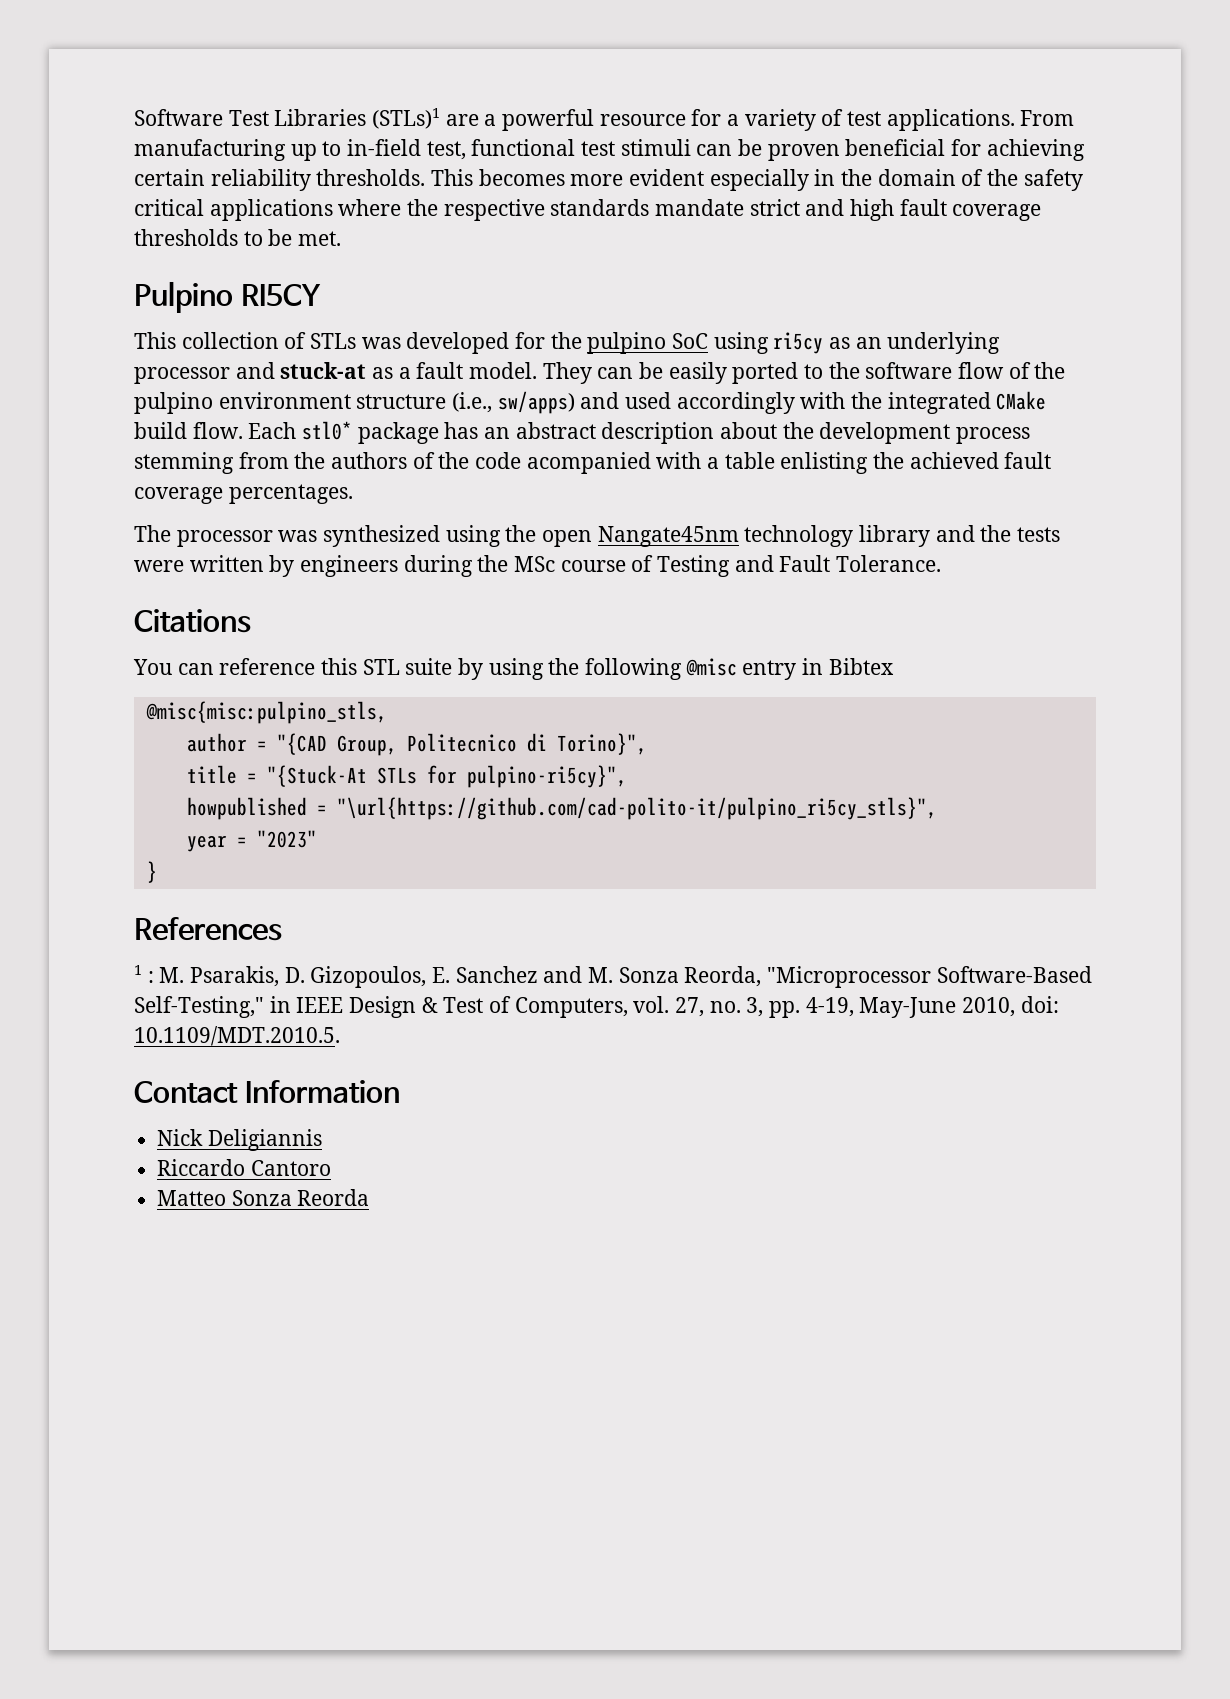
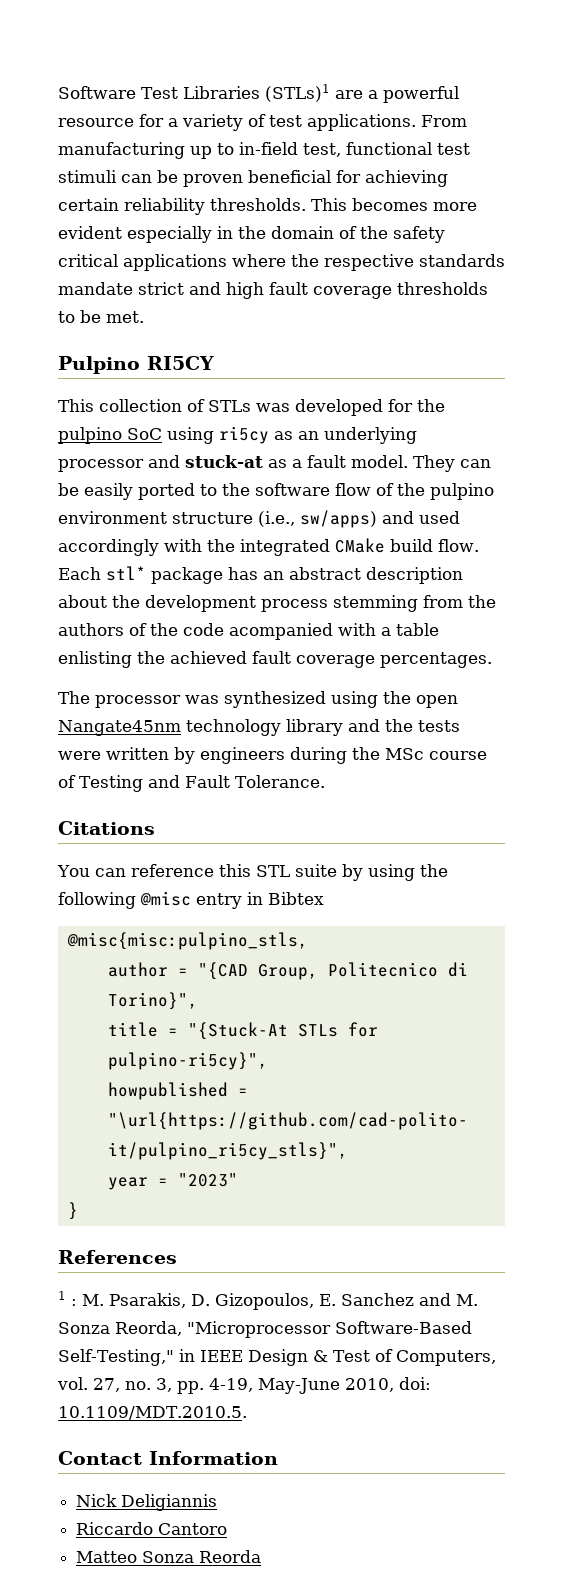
- Each stl0* package has an abstract description about the development process stemming from the authors of the code acompanied with a table enlisting the achieved fault coverage percentages.
+ Each stl* package has an abstract description about the development process stemming from the authors of the code acompanied with a table enlisting the achieved fault coverage percentages.

